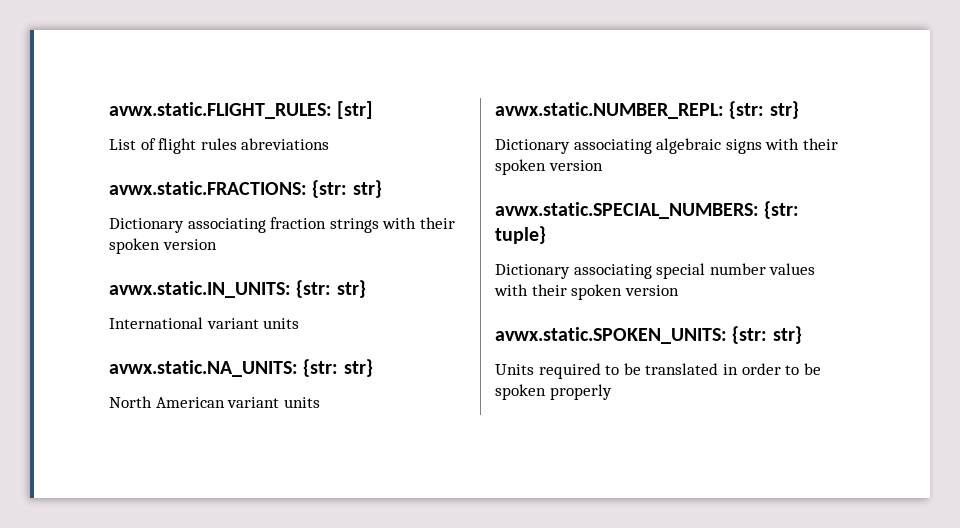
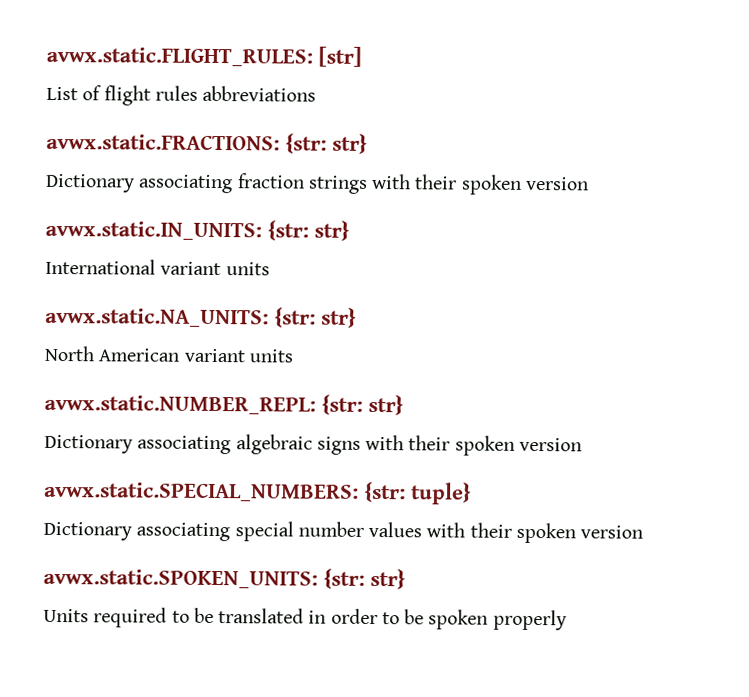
- List of flight rules abreviations
+ List of flight rules abbreviations

